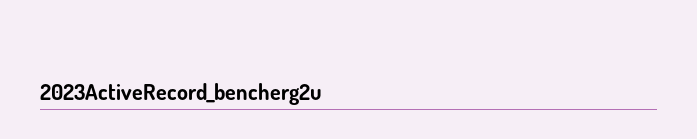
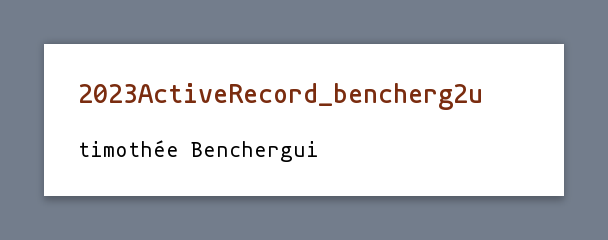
+ timothée Benchergui

